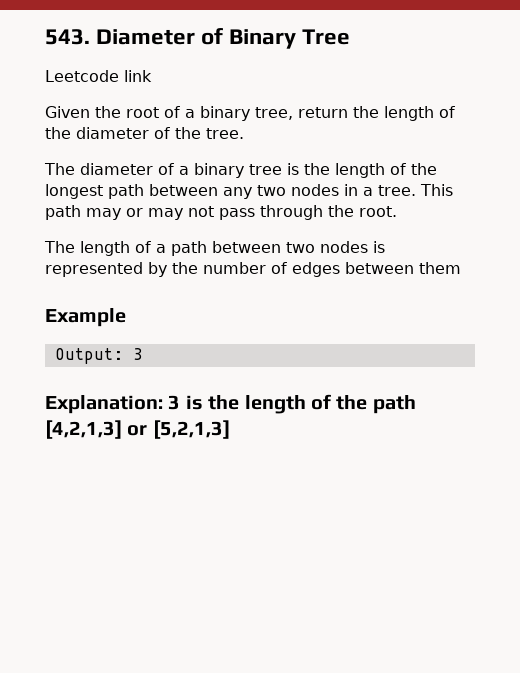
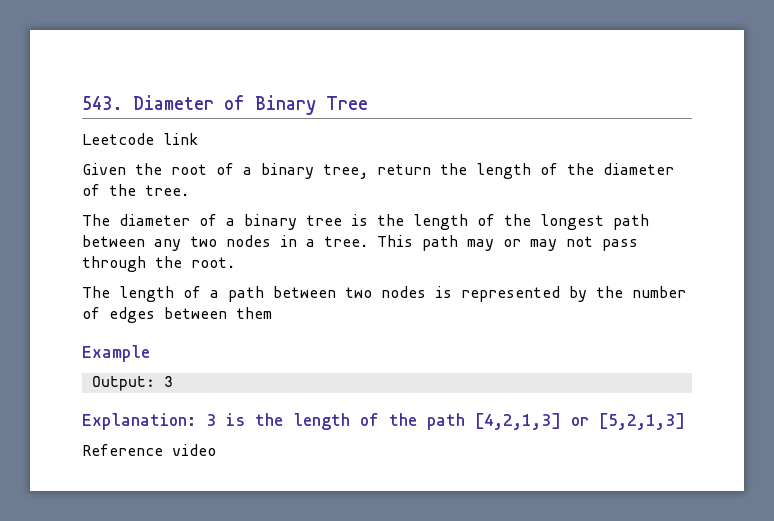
+ Reference video

